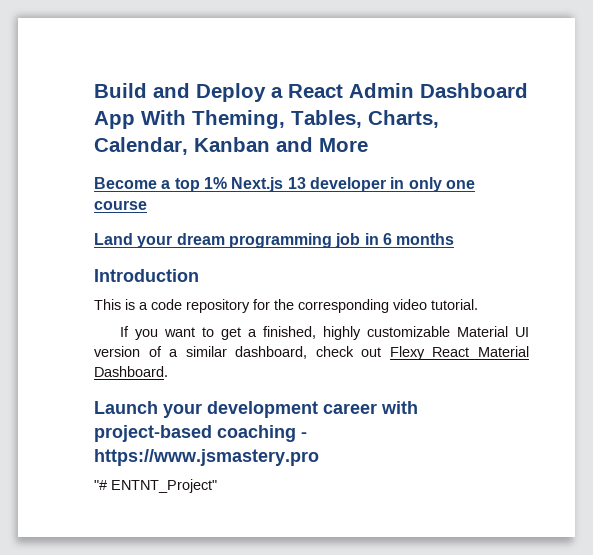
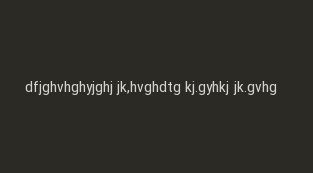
- Build and Deploy a React Admin Dashboard App With Theming, Tables, Charts, Calendar, Kanban and More
- Become a top 1% Next.js 13 developer in only one course
- Land your dream programming job in 6 months
- Introduction
- This is a code repository for the corresponding video tutorial.
- If you want to get a finished, highly customizable Material UI version of a similar dashboard, check out Flexy React Material Dashboard.
- Launch your development career with project-based coaching - https://www.jsmastery.pro
- "# ENTNT_Project"
+ dfjghvhghyjghj jk,hvghdtg kj.gyhkj jk.gvhg

